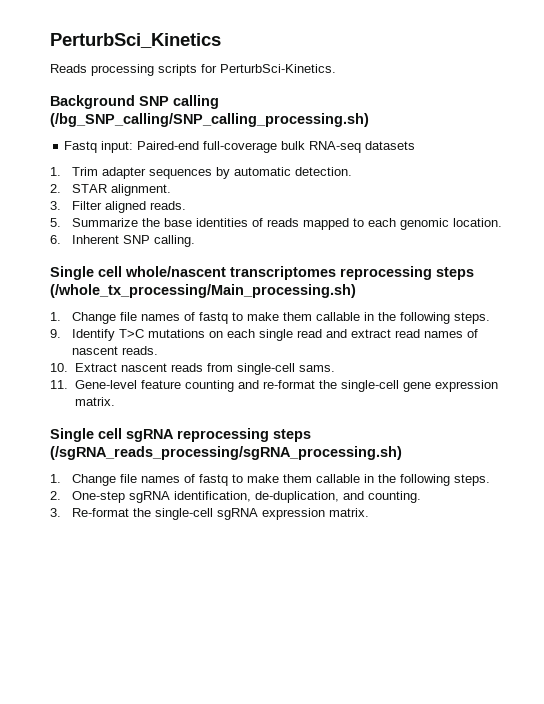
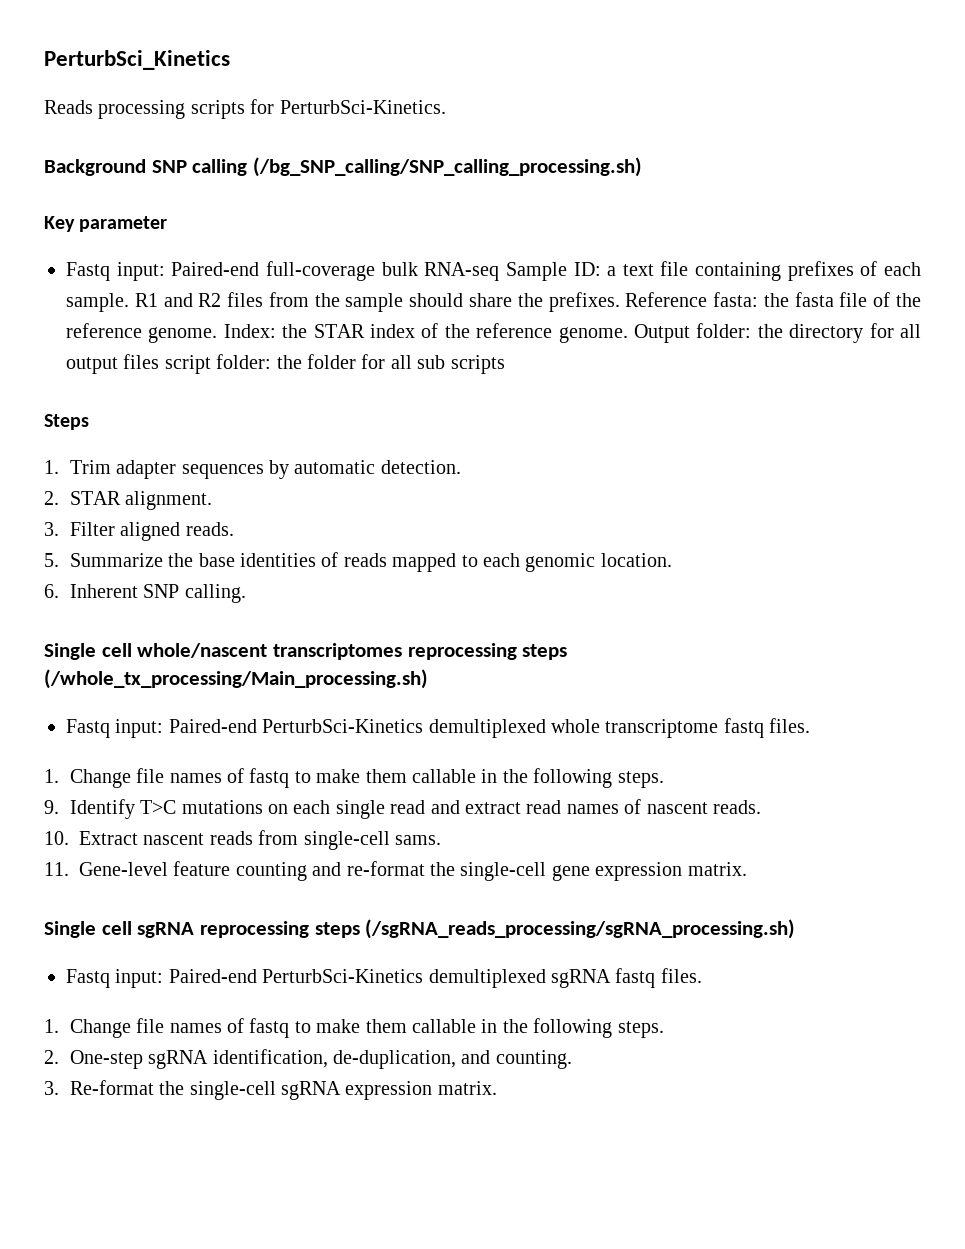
+ Key parameter
- Fastq input: Paired-end full-coverage bulk RNA-seq datasets
+ Fastq input: Paired-end full-coverage bulk RNA-seq Sample ID: a text file containing prefixes of each sample. R1 and R2 files from the sample should share the prefixes. Reference fasta: the fasta file of the reference genome. Index: the STAR index of the reference genome. Output folder: the directory for all output files script folder: the folder for all sub scripts
+ Steps
+ Fastq input: Paired-end PerturbSci-Kinetics demultiplexed whole transcriptome fastq files.
+ Fastq input: Paired-end PerturbSci-Kinetics demultiplexed sgRNA fastq files.

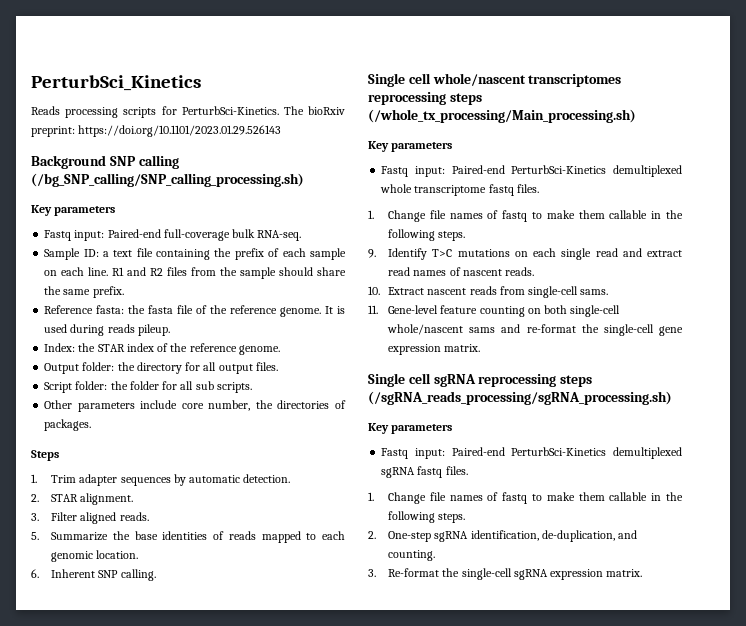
+ The bioRxiv preprint: https://doi.org/10.1101/2023.01.29.526143
  Background SNP calling (/bg_SNP_calling/SNP_calling_processing.sh)
- Key parameter
+ Key parameters
- Fastq input: Paired-end full-coverage bulk RNA-seq Sample ID: a text file containing prefixes of each sample.
+ Fastq input: Paired-end full-coverage bulk RNA-seq.
+ Sample ID: a text file containing the prefix of each sample on each line.
- R1 and R2 files from the sample should share the prefixes. Reference fasta: the fasta file of the reference genome. Index: the STAR index of the reference genome. Output folder: the directory for all output files script folder: the folder for all sub scripts
+ R1 and R2 files from the sample should share the same prefix.
+ Reference fasta: the fasta file of the reference genome. It is used during reads pileup.
+ Index: the STAR index of the reference genome.
+ Output folder: the directory for all output files.
+ Script folder: the folder for all sub scripts.
+ Other parameters include core number, the directories of packages.
  Single cell whole/nascent transcriptomes reprocessing steps (/whole_tx_processing/Main_processing.sh)
+ Key parameters
- 11. Gene-level feature counting and re-format the single-cell gene expression matrix.
+ 11. Gene-level feature counting on both single-cell whole/nascent sams and re-format the single-cell gene expression matrix.
  Single cell sgRNA reprocessing steps (/sgRNA_reads_processing/sgRNA_processing.sh)
+ Key parameters

